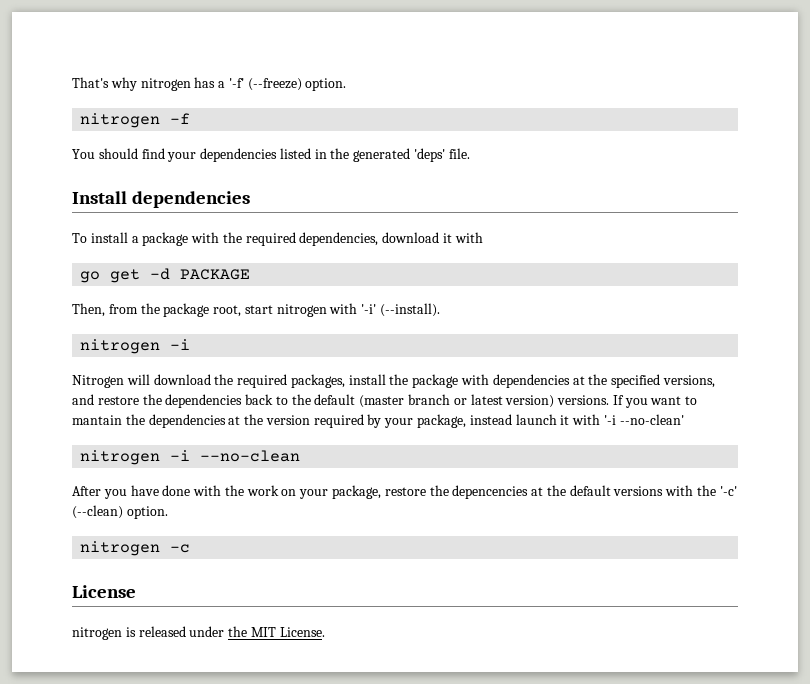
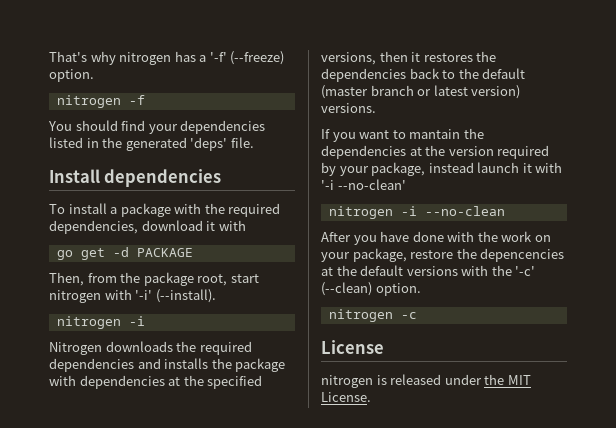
- Nitrogen will download the required packages, install the package with dependencies at the specified versions, and restore the dependencies back to the default (master branch or latest version) versions. If you want to mantain the dependencies at the version required by your package, instead launch it with '-i --no-clean'
+ Nitrogen downloads the required dependencies and installs the package with dependencies at the specified versions, then it restores the dependencies back to the default (master branch or latest version) versions.
+ If you want to mantain the dependencies at the version required by your package, instead launch it with '-i --no-clean'

